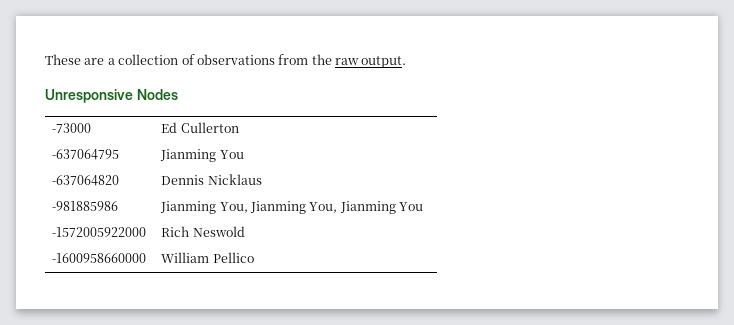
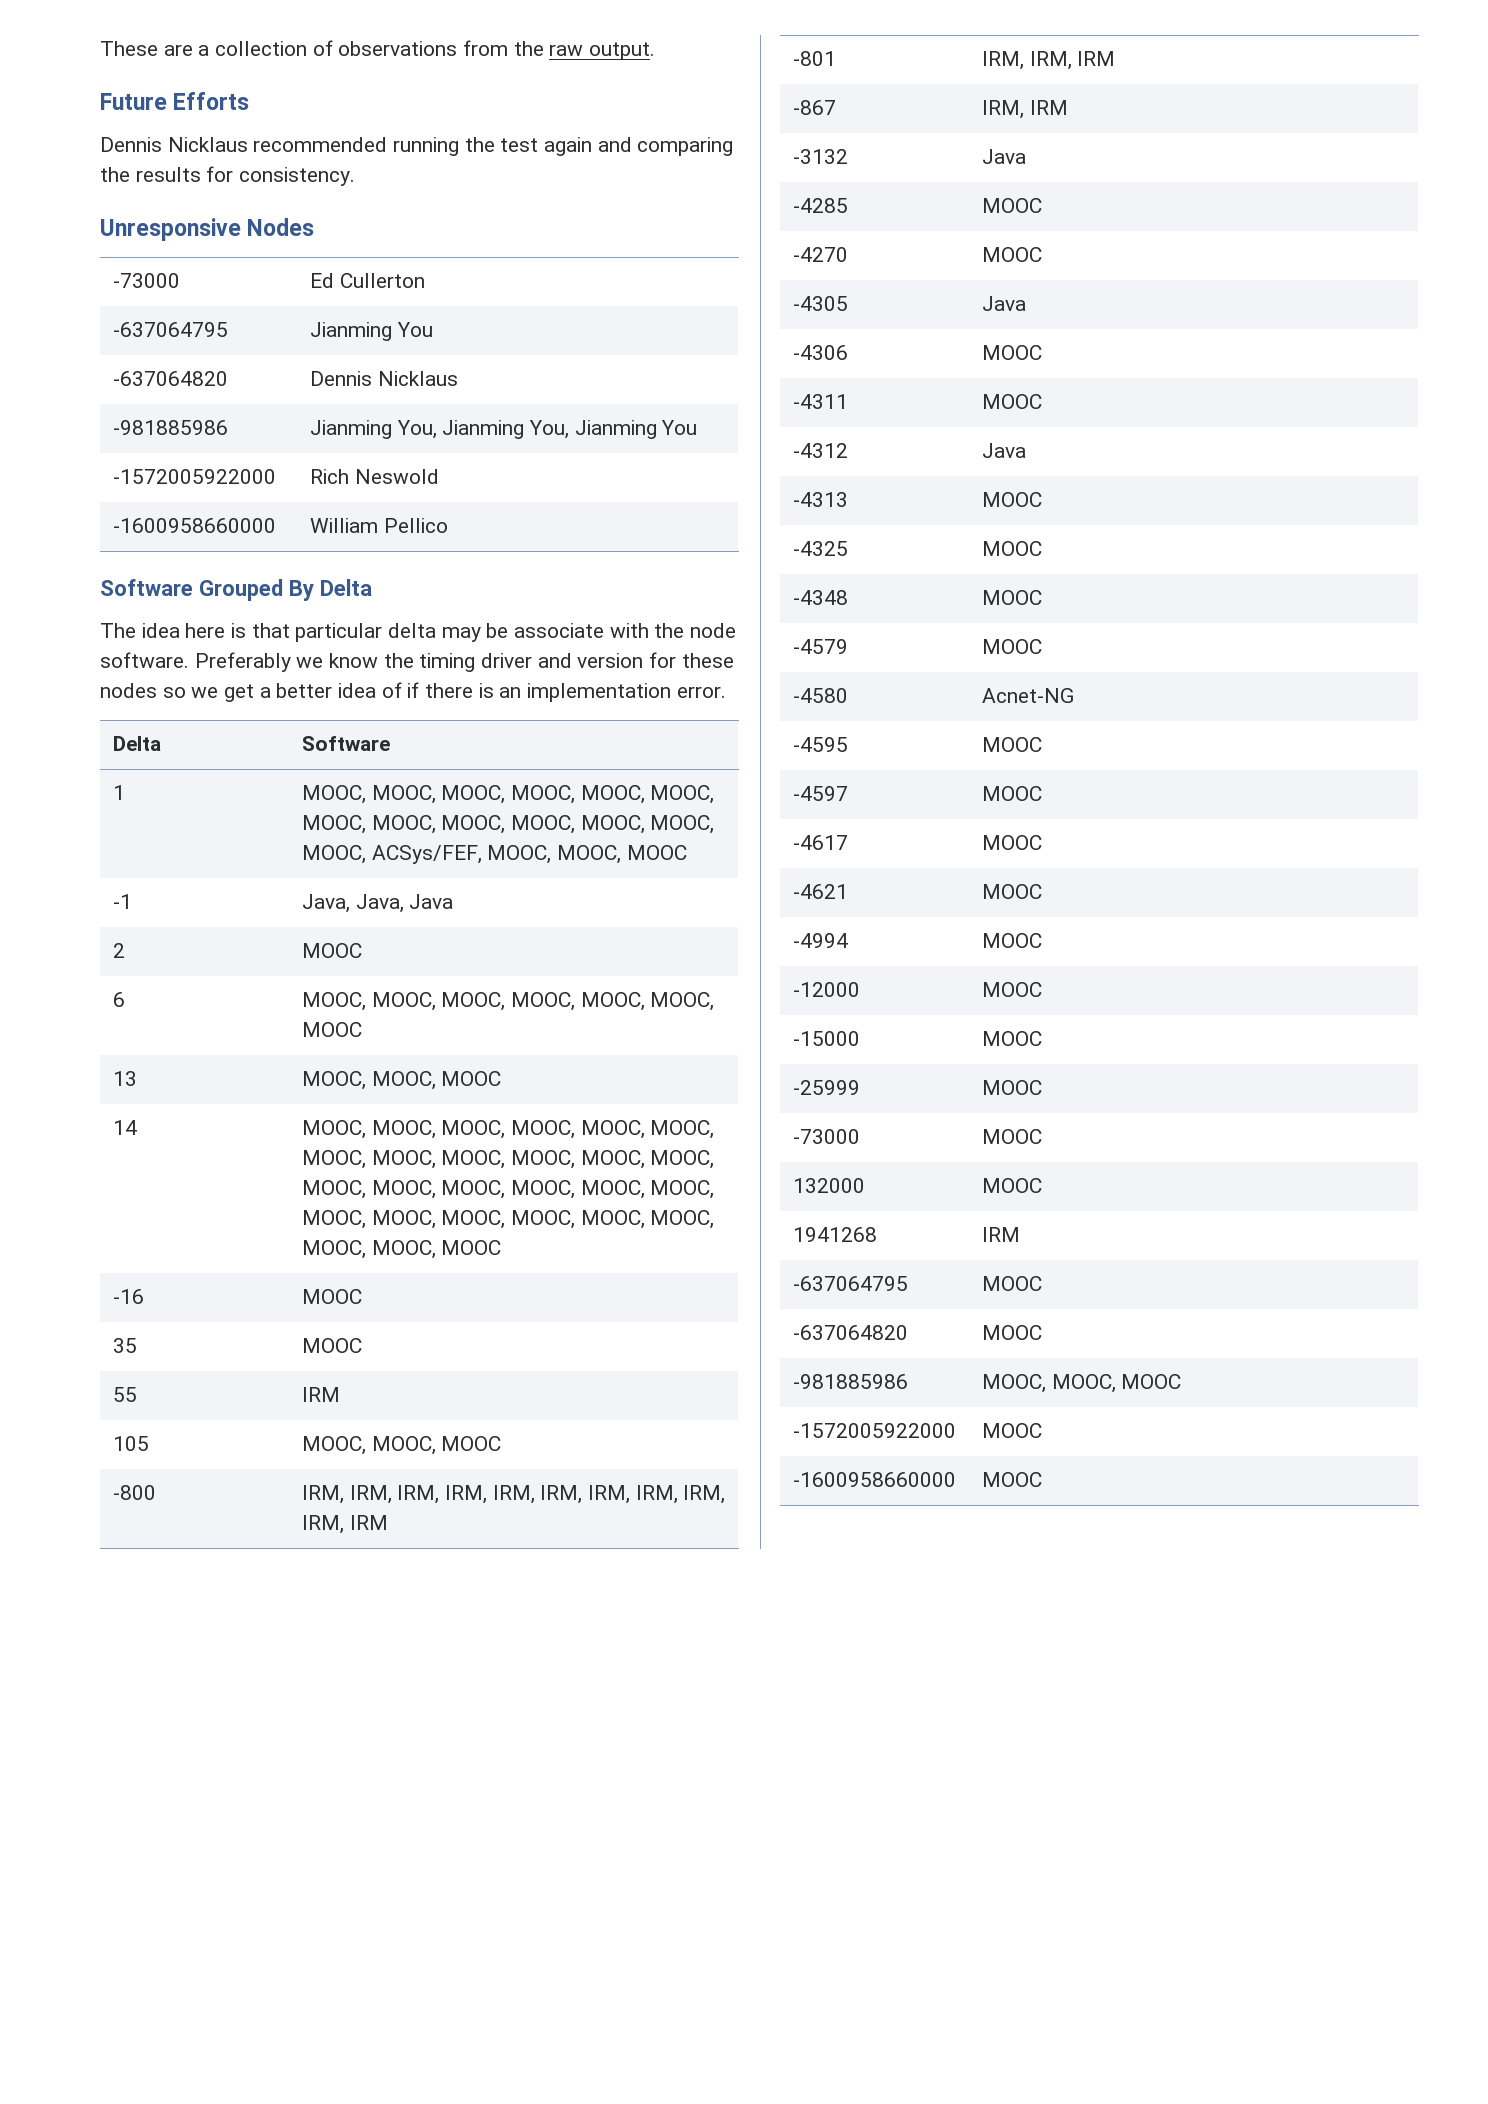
+ Future Efforts
+ Dennis Nicklaus recommended running the test again and comparing the results for consistency.
+ Software Grouped By Delta
+ The idea here is that particular delta may be associate with the node software. Preferably we know the timing driver and version for these nodes so we get a better idea of if there is an implementation error.
+ Delta | Software
+ 1 | MOOC, MOOC, MOOC, MOOC, MOOC, MOOC, MOOC, MOOC, MOOC, MOOC, MOOC, MOOC, MOOC, ACSys/FEF, MOOC, MOOC, MOOC
+ -1 | Java, Java, Java
+ 2 | MOOC
+ 6 | MOOC, MOOC, MOOC, MOOC, MOOC, MOOC, MOOC
+ 13 | MOOC, MOOC, MOOC
+ 14 | MOOC, MOOC, MOOC, MOOC, MOOC, MOOC, MOOC, MOOC, MOOC, MOOC, MOOC, MOOC, MOOC, MOOC, MOOC, MOOC, MOOC, MOOC, MOOC, MOOC, MOOC, MOOC, MOOC, MOOC, MOOC, MOOC, MOOC
+ -16 | MOOC
+ 35 | MOOC
+ 55 | IRM
+ 105 | MOOC, MOOC, MOOC
+ -800 | IRM, IRM, IRM, IRM, IRM, IRM, IRM, IRM, IRM, IRM, IRM
+ -801 | IRM, IRM, IRM
+ -867 | IRM, IRM
+ -3132 | Java
+ -4285 | MOOC
+ -4270 | MOOC
+ -4305 | Java
+ -4306 | MOOC
+ -4311 | MOOC
+ -4312 | Java
+ -4313 | MOOC
+ -4325 | MOOC
+ -4348 | MOOC
+ -4579 | MOOC
+ -4580 | Acnet-NG
+ -4595 | MOOC
+ -4597 | MOOC
+ -4617 | MOOC
+ -4621 | MOOC
+ -4994 | MOOC
+ -12000 | MOOC
+ -15000 | MOOC
+ -25999 | MOOC
+ -73000 | MOOC
+ 132000 | MOOC
+ 1941268 | IRM
+ -637064795 | MOOC
+ -637064820 | MOOC
+ -981885986 | MOOC, MOOC, MOOC
+ -1572005922000 | MOOC
+ -1600958660000 | MOOC

